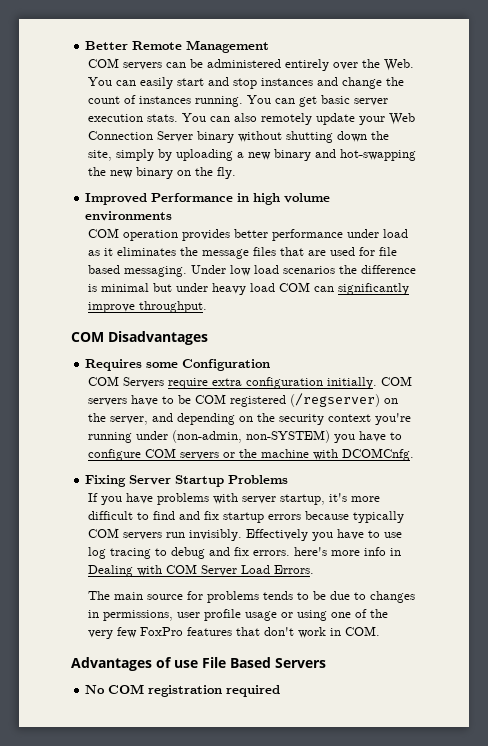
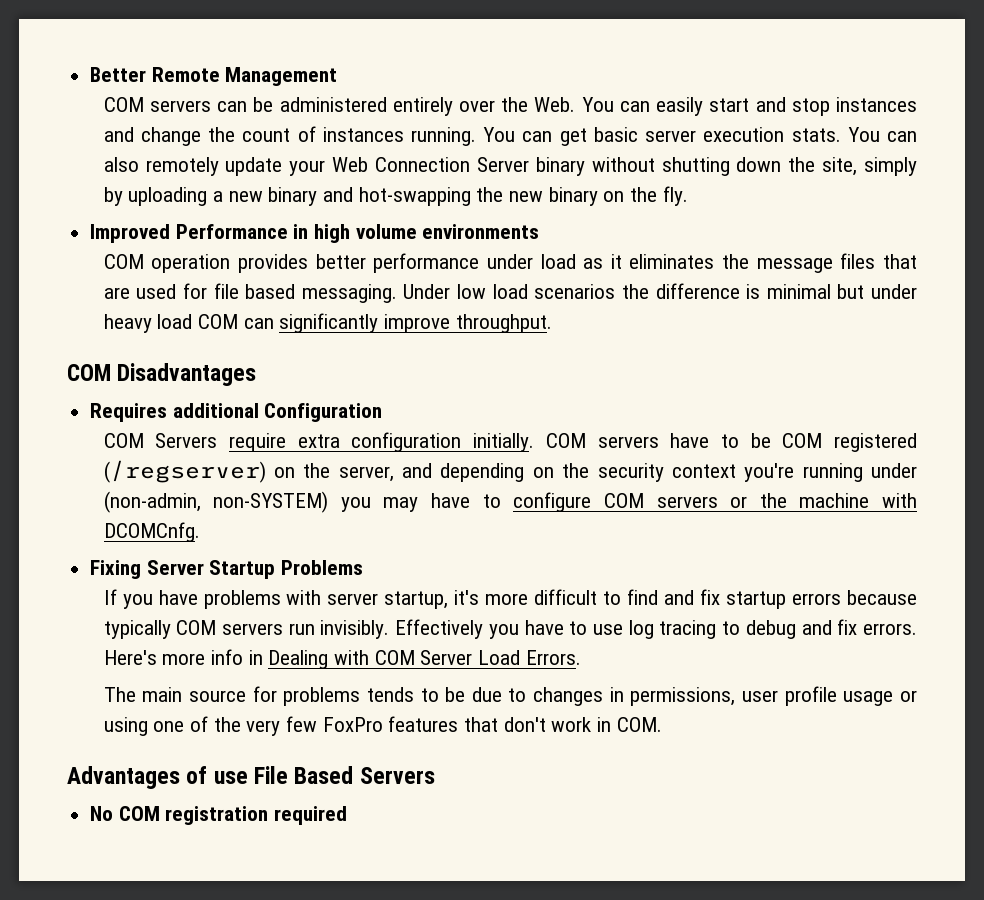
- Requires some Configuration
+ Requires additional Configuration
- COM servers have to be COM registered (/regserver) on the server, and depending on the security context you're running under (non-admin, non-SYSTEM) you have to configure COM servers or the machine with DCOMCnfg.
+ COM servers have to be COM registered (/regserver) on the server, and depending on the security context you're running under (non-admin, non-SYSTEM) you may have to configure COM servers or the machine with DCOMCnfg.
- Effectively you have to use log tracing to debug and fix errors. here's more info in Dealing with COM Server Load Errors.
+ Effectively you have to use log tracing to debug and fix errors. Here's more info in Dealing with COM Server Load Errors.

